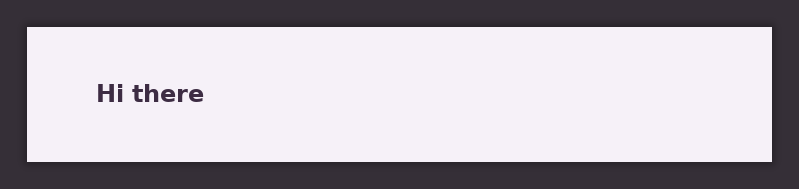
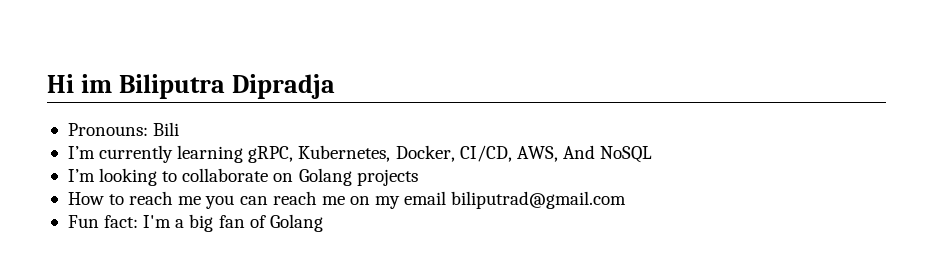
- Hi there
+ Hi im Biliputra Dipradja
+ Pronouns: Bili
+ I’m currently learning gRPC, Kubernetes, Docker, CI/CD, AWS, And NoSQL
+ I’m looking to collaborate on Golang projects
+ How to reach me you can reach me on my email biliputrad@gmail.com
+ Fun fact: I'm a big fan of Golang

